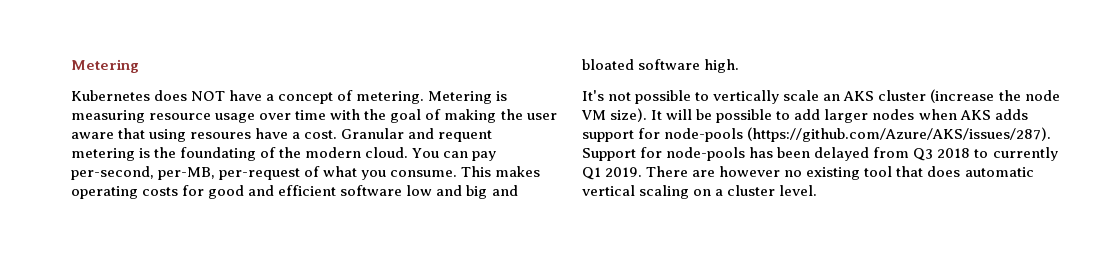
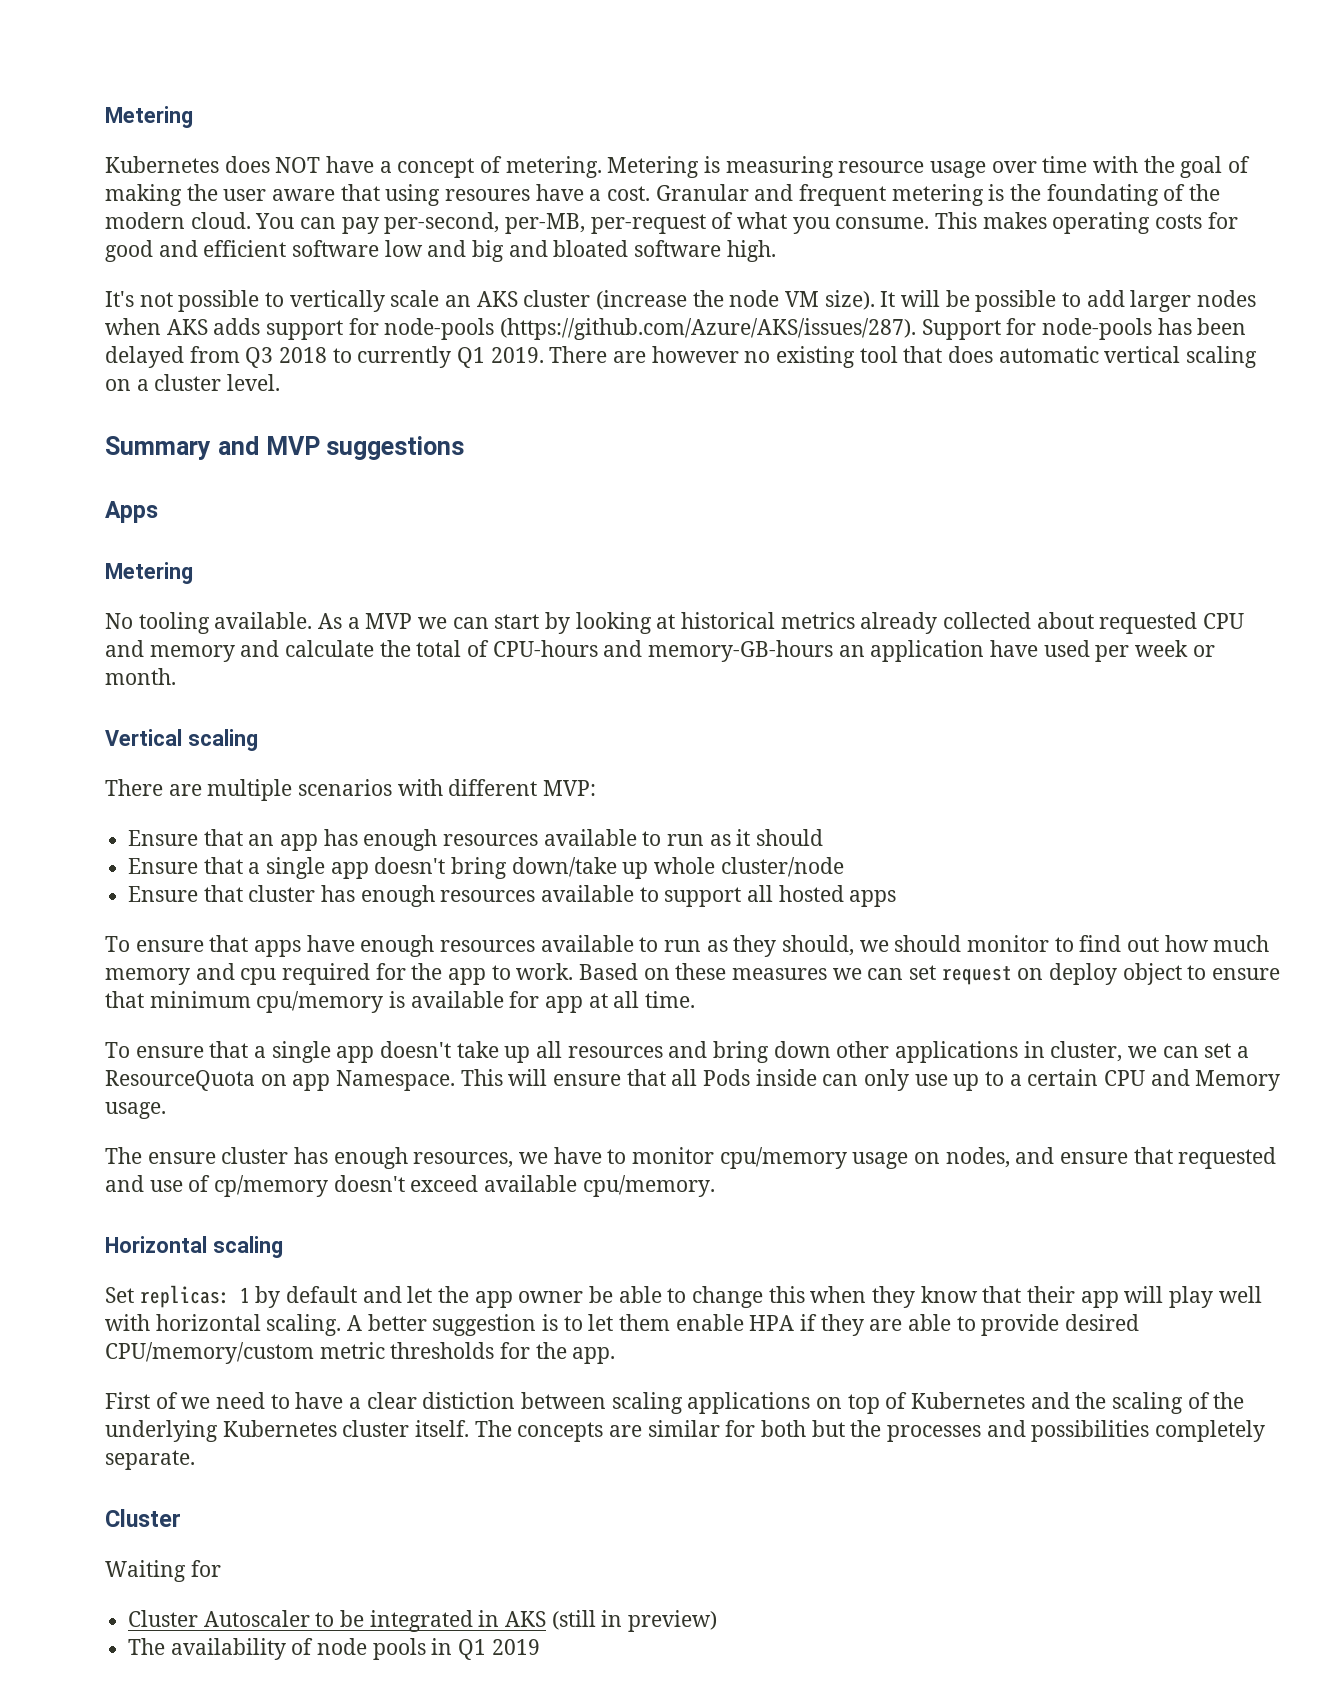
- Granular and requent metering is the foundating of the modern cloud.
+ Granular and frequent metering is the foundating of the modern cloud.
+ Summary and MVP suggestions
+ Apps
+ Metering
+ No tooling available. As a MVP we can start by looking at historical metrics already collected about requested CPU and memory and calculate the total of CPU-hours and memory-GB-hours an application have used per week or month.
+ Vertical scaling
+ There are multiple scenarios with different MVP:
+ Ensure that an app has enough resources available to run as it should
+ Ensure that a single app doesn't bring down/take up whole cluster/node
+ Ensure that cluster has enough resources available to support all hosted apps
+ To ensure that apps have enough resources available to run as they should, we should monitor to find out how much memory and cpu required for the app to work. Based on these measures we can set request on deploy object to ensure that minimum cpu/memory is available for app at all time.
+ To ensure that a single app doesn't take up all resources and bring down other applications in cluster, we can set a ResourceQuota on app Namespace. This will ensure that all Pods inside can only use up to a certain CPU and Memory usage.
+ The ensure cluster has enough resources, we have to monitor cpu/memory usage on nodes, and ensure that requested and use of cp/memory doesn't exceed available cpu/memory.
+ Horizontal scaling
+ Set replicas: 1 by default and let the app owner be able to change this when they know that their app will play well with horizontal scaling. A better suggestion is to let them enable HPA if they are able to provide desired CPU/memory/custom metric thresholds for the app.
+ First of we need to have a clear distiction between scaling applications on top of Kubernetes and the scaling of the underlying Kubernetes cluster itself. The concepts are similar for both but the processes and possibilities completely separate.
+ Cluster
+ Waiting for
+ Cluster Autoscaler to be integrated in AKS (still in preview)
+ The availability of node pools in Q1 2019

